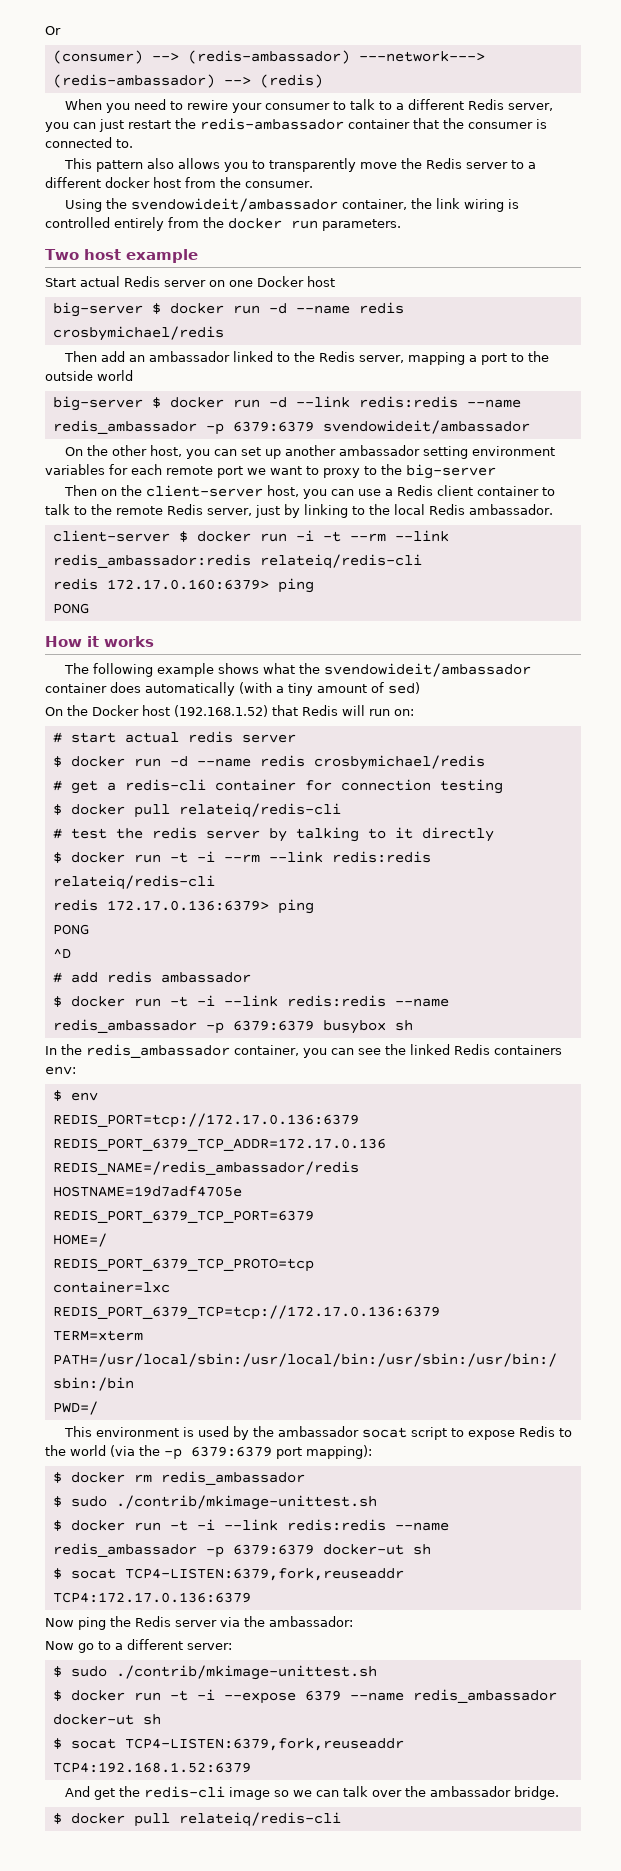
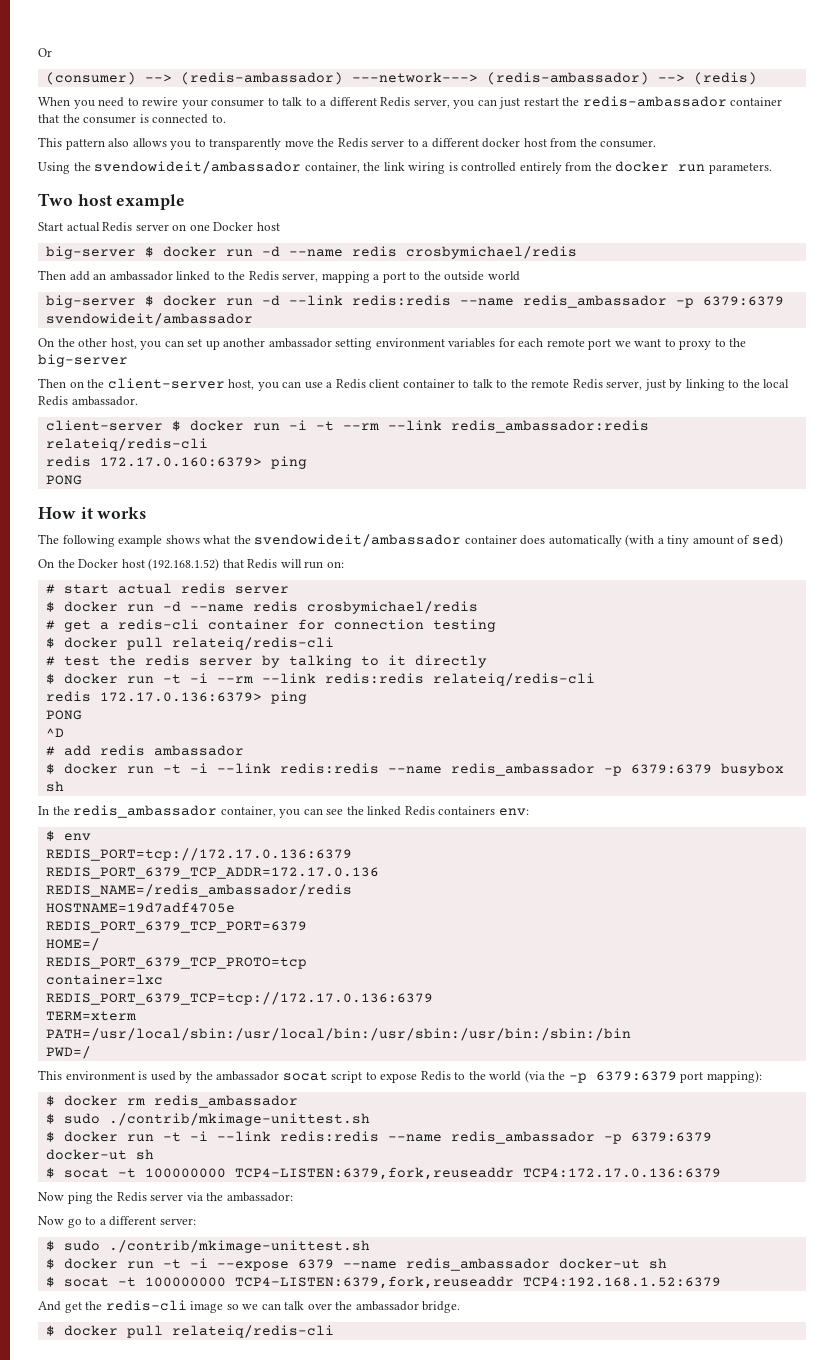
- $ socat TCP4-LISTEN:6379,fork,reuseaddr TCP4:172.17.0.136:6379
+ $ socat -t 100000000 TCP4-LISTEN:6379,fork,reuseaddr TCP4:172.17.0.136:6379
- $ socat TCP4-LISTEN:6379,fork,reuseaddr TCP4:192.168.1.52:6379
+ $ socat -t 100000000 TCP4-LISTEN:6379,fork,reuseaddr TCP4:192.168.1.52:6379

